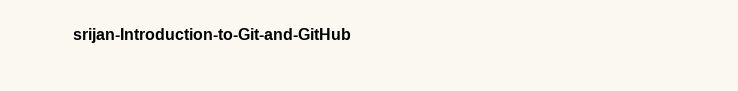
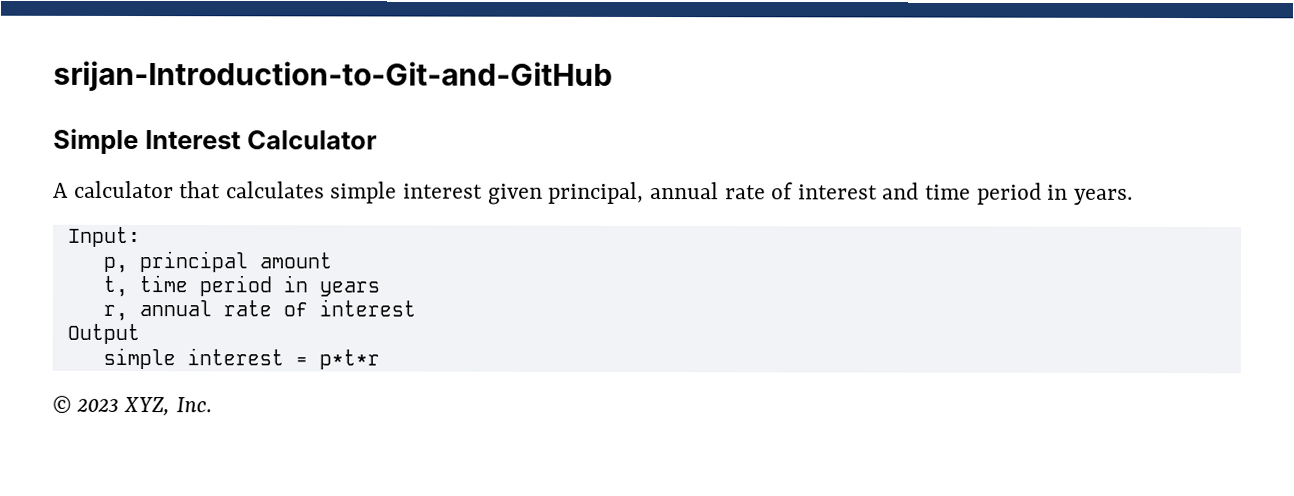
+ Simple Interest Calculator
+ A calculator that calculates simple interest given principal, annual rate of interest and time period in years.
+ Input:
+ p, principal amount
+ t, time period in years
+ r, annual rate of interest
+ Output
+ simple interest = p*t*r
+ © 2023 XYZ, Inc.

